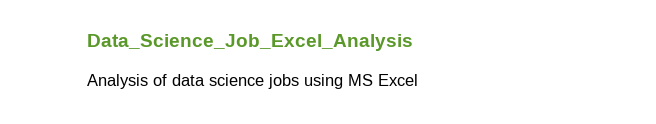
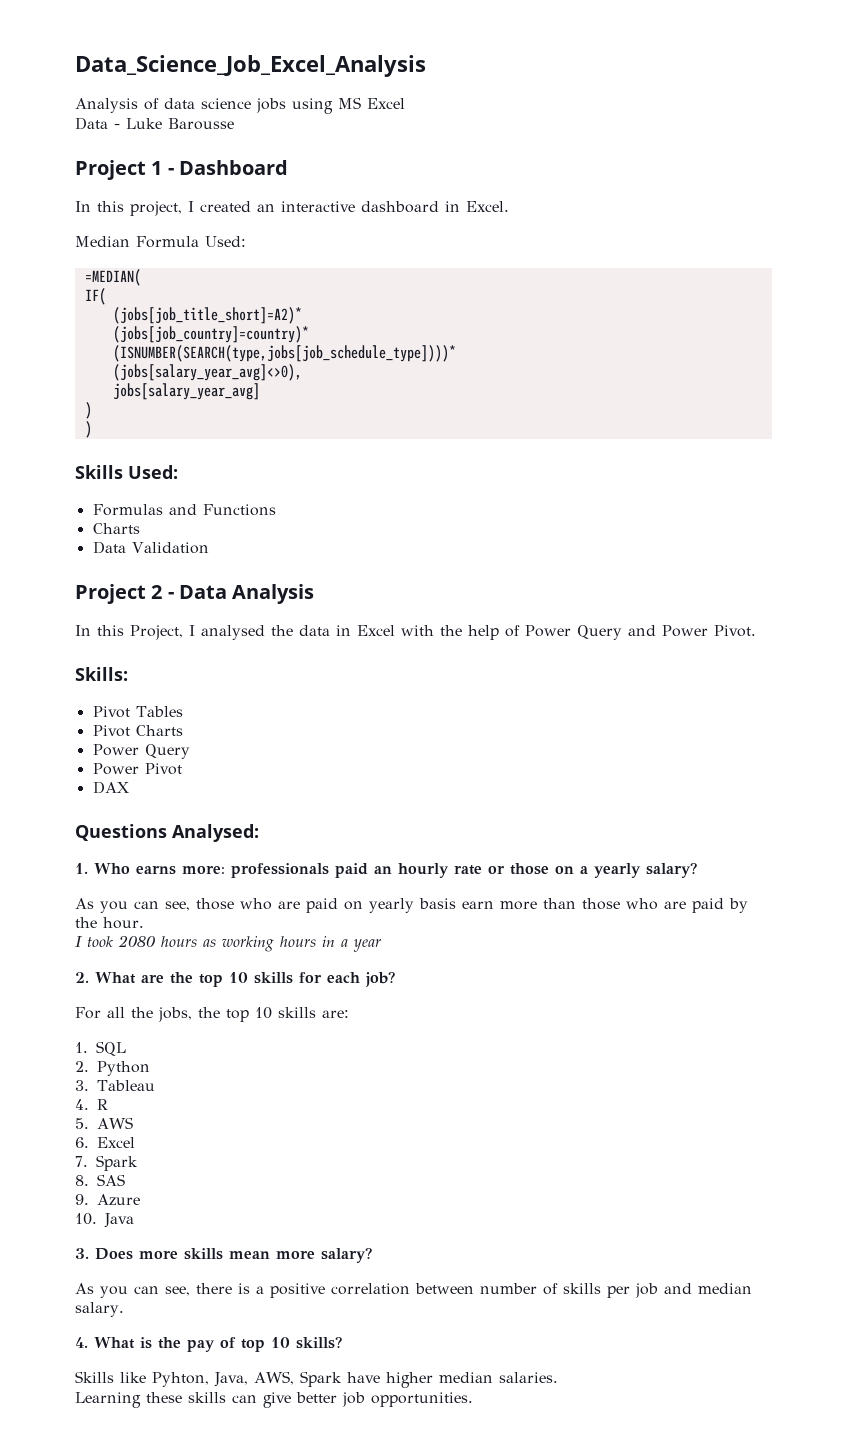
+ Data - Luke Barousse
+ Project 1 - Dashboard
+ In this project, I created an interactive dashboard in Excel.
+ Median Formula Used:
+ =MEDIAN(
+ IF(
+ (jobs[job_title_short]=A2)*
+ (jobs[job_country]=country)*
+ (ISNUMBER(SEARCH(type,jobs[job_schedule_type])))*
+ (jobs[salary_year_avg]<>0),
+ jobs[salary_year_avg]
+ )
+ )
+ Skills Used:
+ Formulas and Functions
+ Charts
+ Data Validation
+ Project 2 - Data Analysis
+ In this Project, I analysed the data in Excel with the help of Power Query and Power Pivot.
+ Skills:
+ Pivot Tables
+ Pivot Charts
+ Power Query
+ Power Pivot
+ DAX
+ Questions Analysed:
+ 1. Who earns more: professionals paid an hourly rate or those on a yearly salary?
+ As you can see, those who are paid on yearly basis earn more than those who are paid by the hour.
+ I took 2080 hours as working hours in a year
+ 2. What are the top 10 skills for each job?
+ For all the jobs, the top 10 skills are:
+ 1. SQL
+ 2. Python
+ 3. Tableau
+ 4. R
+ 5. AWS
+ 6. Excel
+ 7. Spark
+ 8. SAS
+ 9. Azure
+ 10. Java
+ 3. Does more skills mean more salary?
+ As you can see, there is a positive correlation between number of skills per job and median salary.
+ 4. What is the pay of top 10 skills?
+ Skills like Pyhton, Java, AWS, Spark have higher median salaries.
+ Learning these skills can give better job opportunities.

